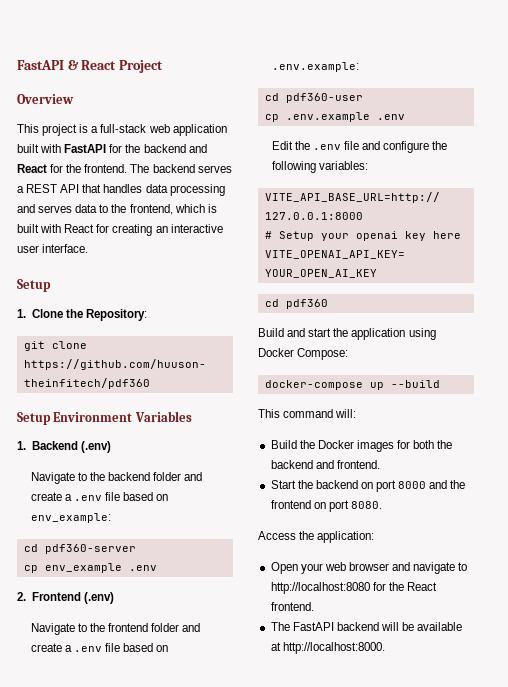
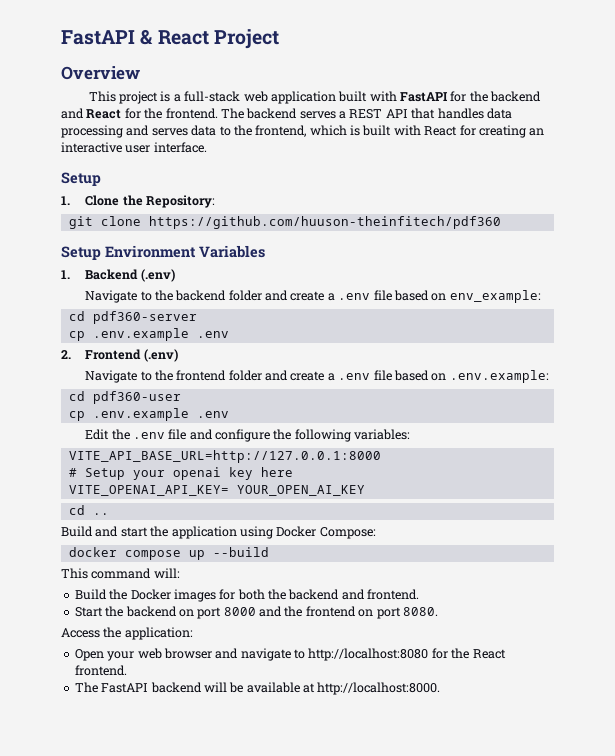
  cd pdf360-server
- cp env_example .env
+ cp .env.example .env
- cd pdf360
+ cd ..
- docker-compose up --build
+ docker compose up --build

